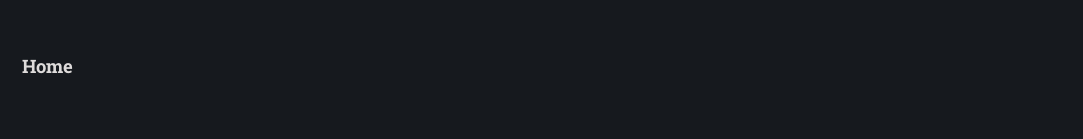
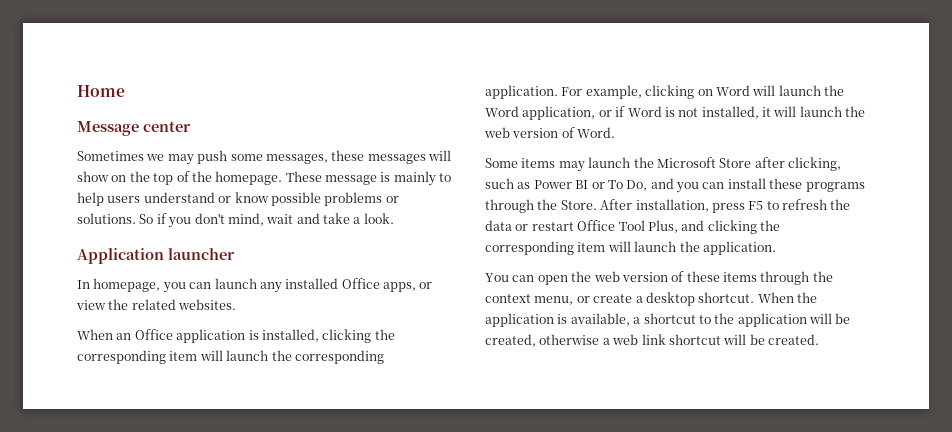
+ Message center
+ Sometimes we may push some messages, these messages will show on the top of the homepage. These message is mainly to help users understand or know possible problems or solutions. So if you don't mind, wait and take a look.
+ Application launcher
+ In homepage, you can launch any installed Office apps, or view the related websites.
+ When an Office application is installed, clicking the corresponding item will launch the corresponding application. For example, clicking on Word will launch the Word application, or if Word is not installed, it will launch the web version of Word.
+ Some items may launch the Microsoft Store after clicking, such as Power BI or To Do, and you can install these programs through the Store. After installation, press F5 to refresh the data or restart Office Tool Plus, and clicking the corresponding item will launch the application.
+ You can open the web version of these items through the context menu, or create a desktop shortcut. When the application is available, a shortcut to the application will be created, otherwise a web link shortcut will be created.

